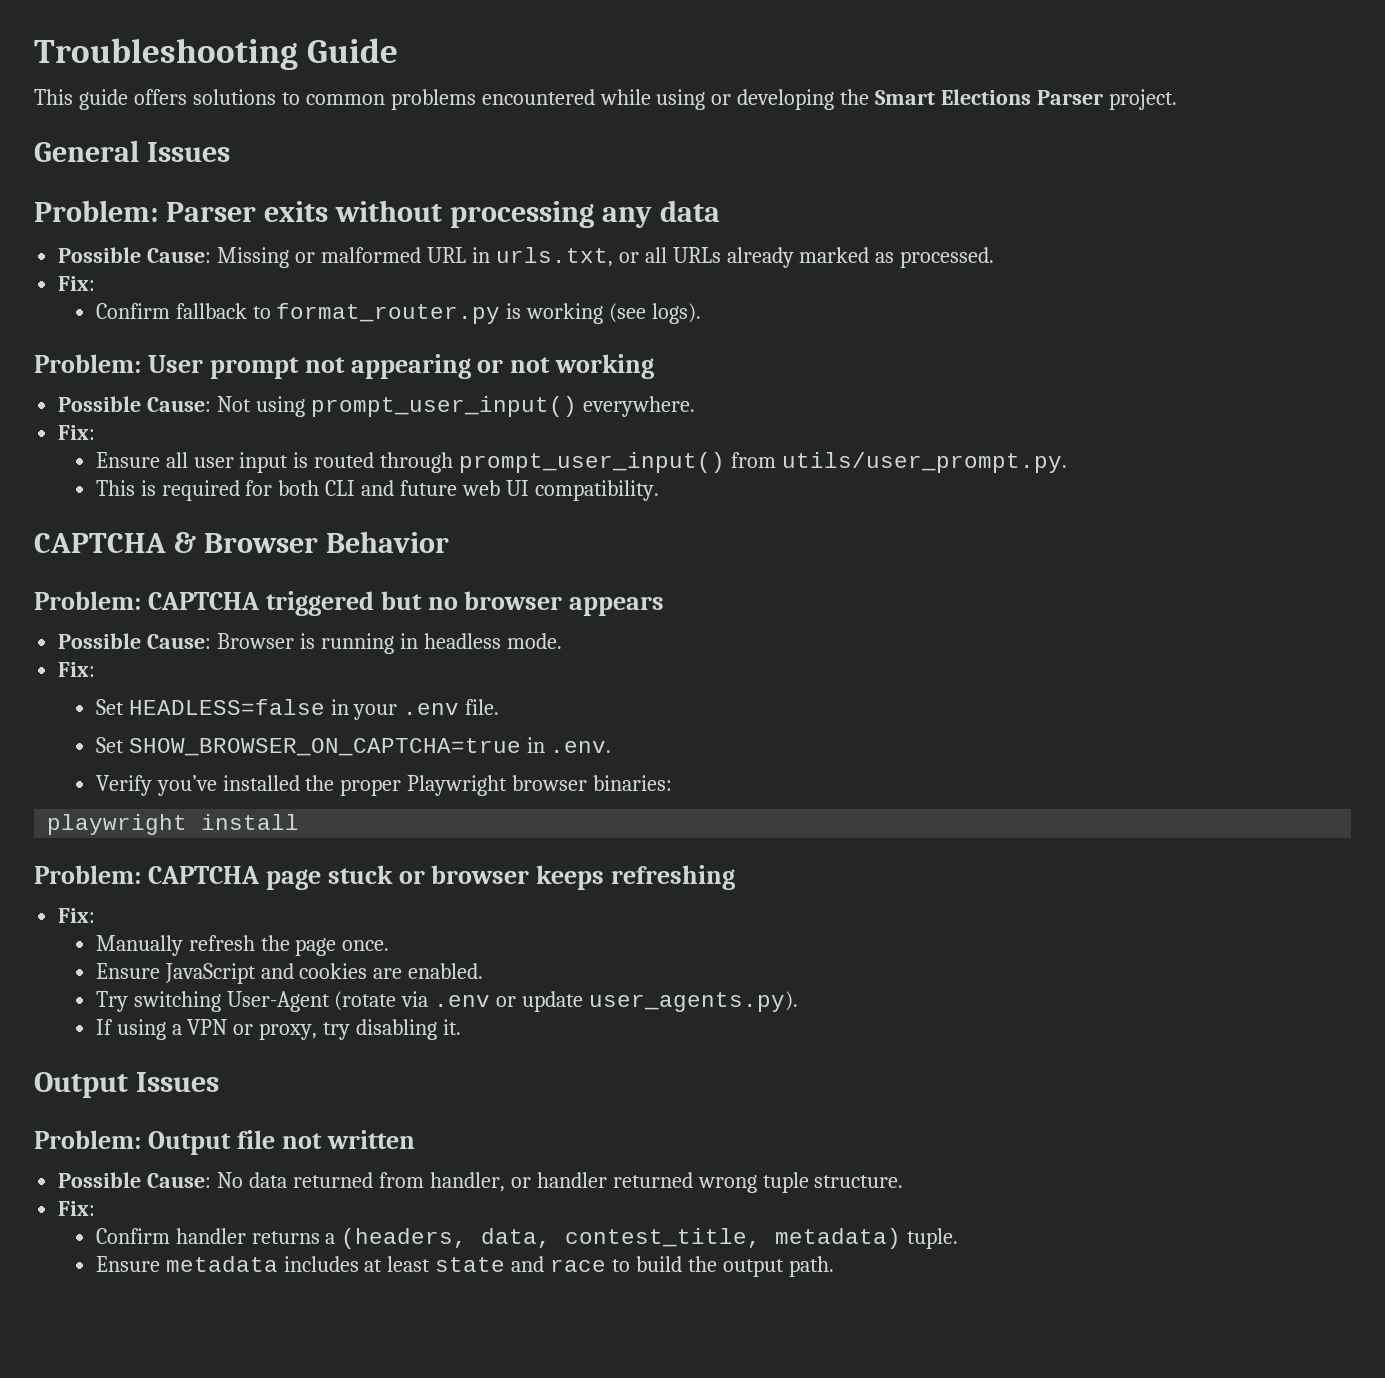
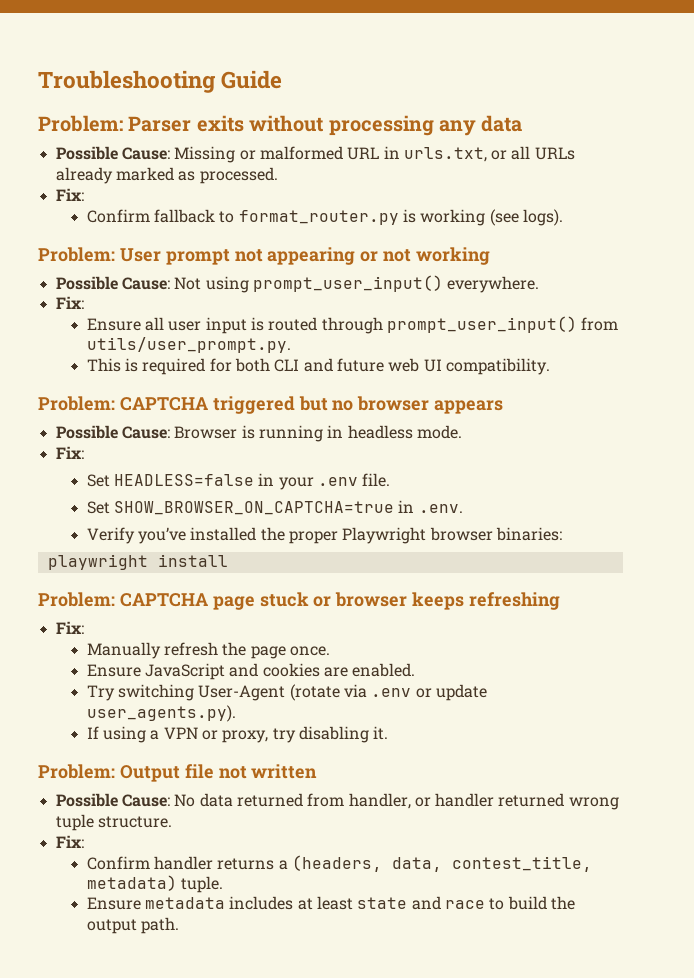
- This guide offers solutions to common problems encountered while using or developing the Smart Elections Parser project.
- General Issues
- CAPTCHA & Browser Behavior
- Output Issues

